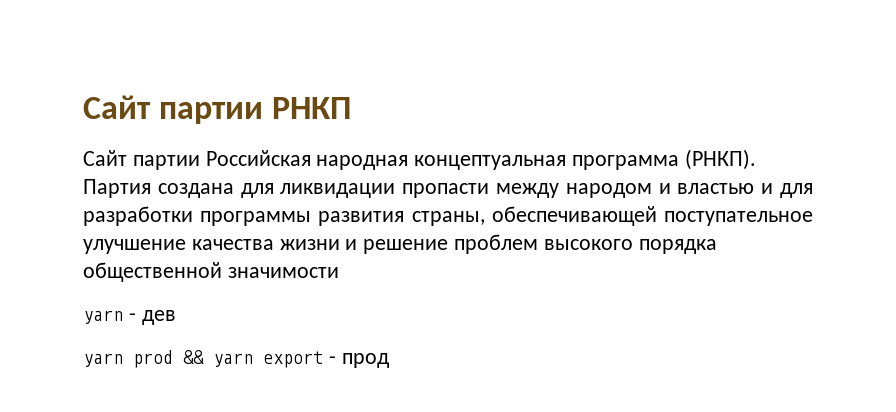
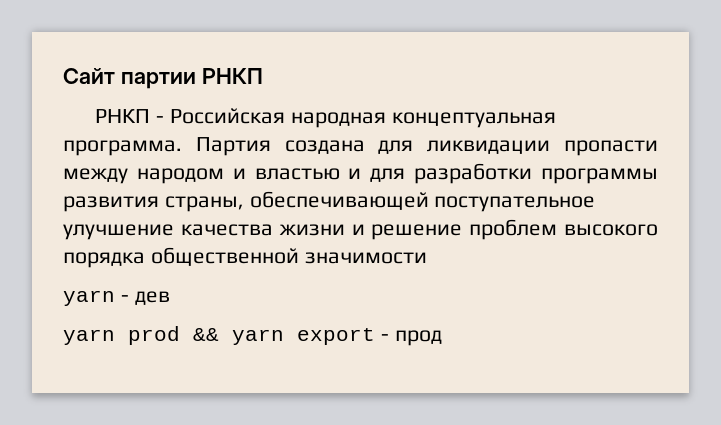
- Сайт партии Российская народная концептуальная программа (РНКП).
+ РНКП - Российская народная концептуальная программа.

